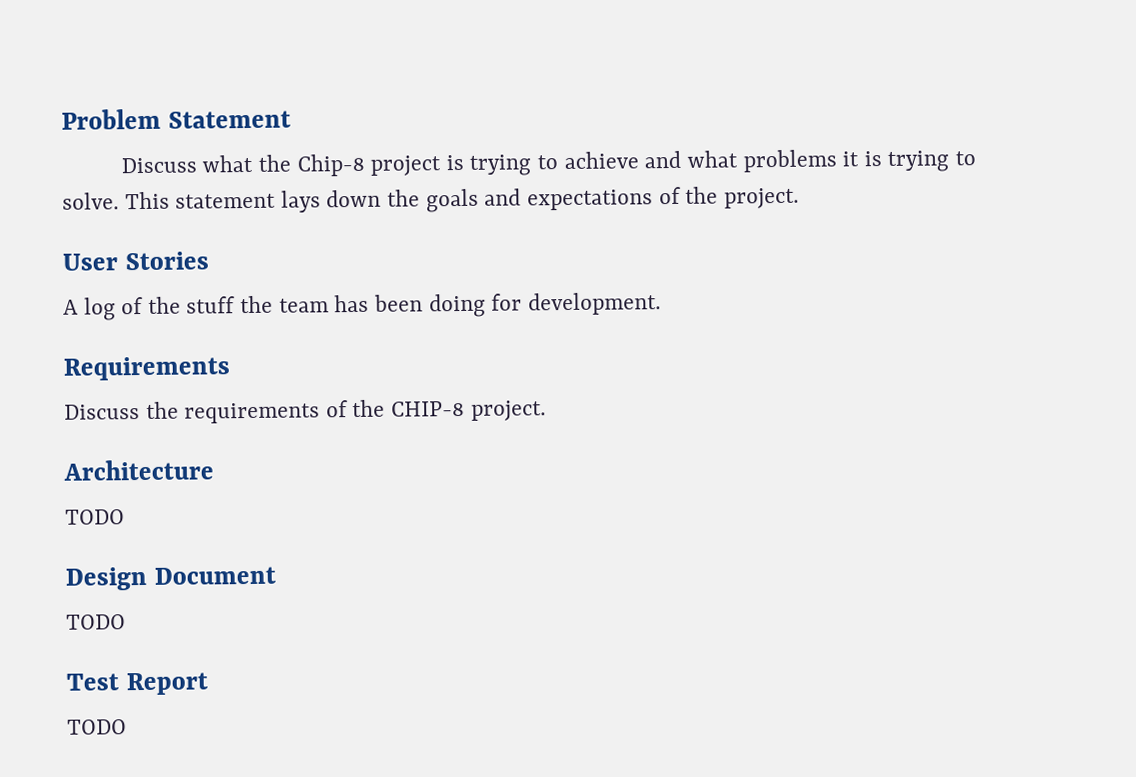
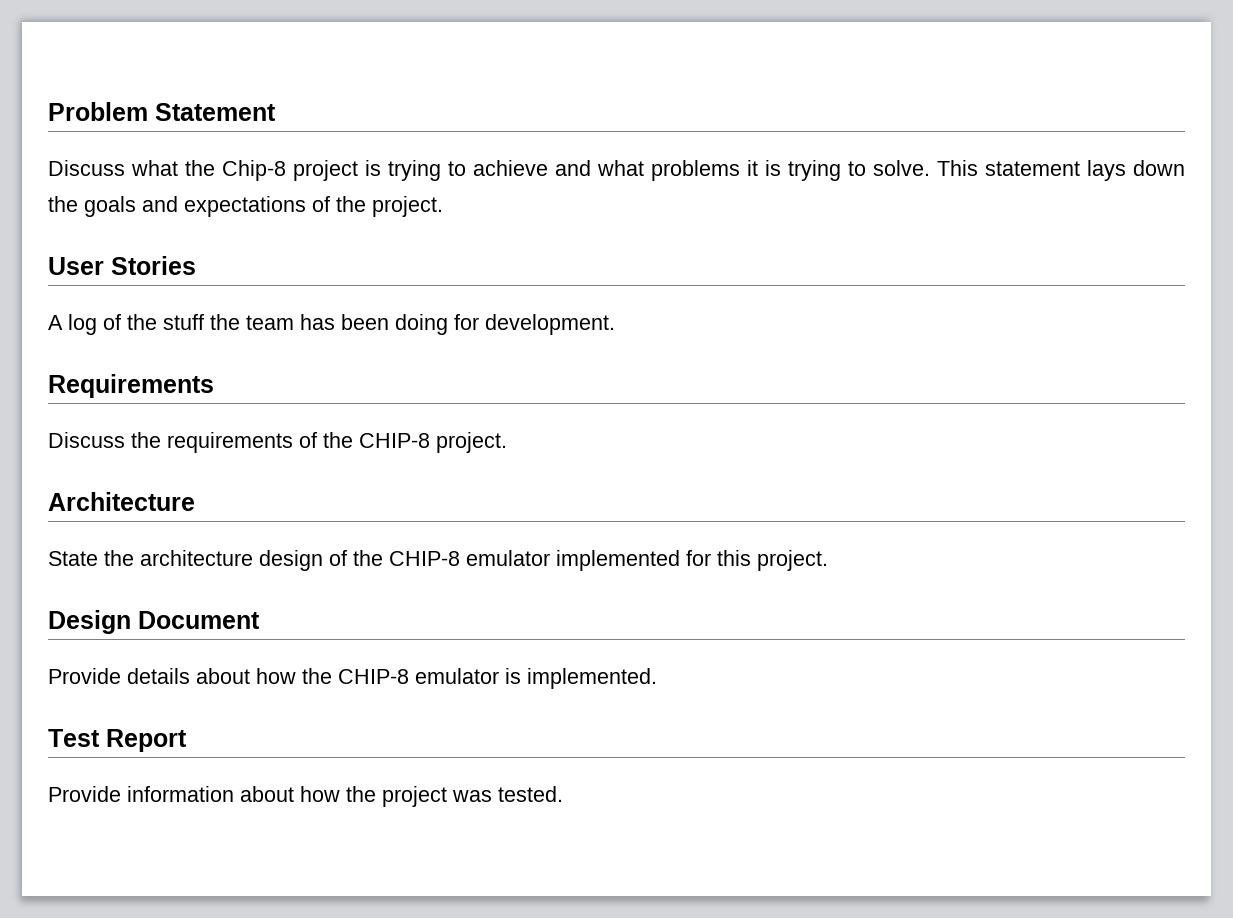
  Architecture
- TODO
+ State the architecture design of the CHIP-8 emulator implemented for this project.
  Design Document
- TODO
+ Provide details about how the CHIP-8 emulator is implemented.
  Test Report
- TODO
+ Provide information about how the project was tested.

